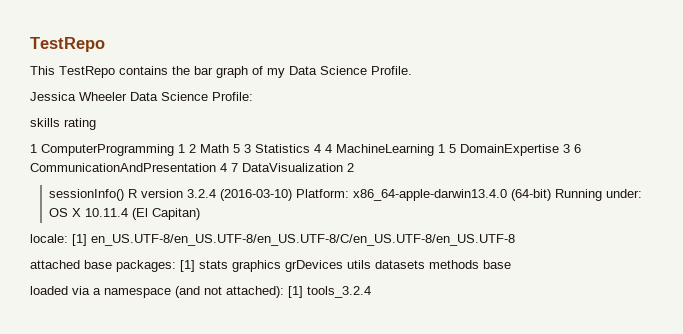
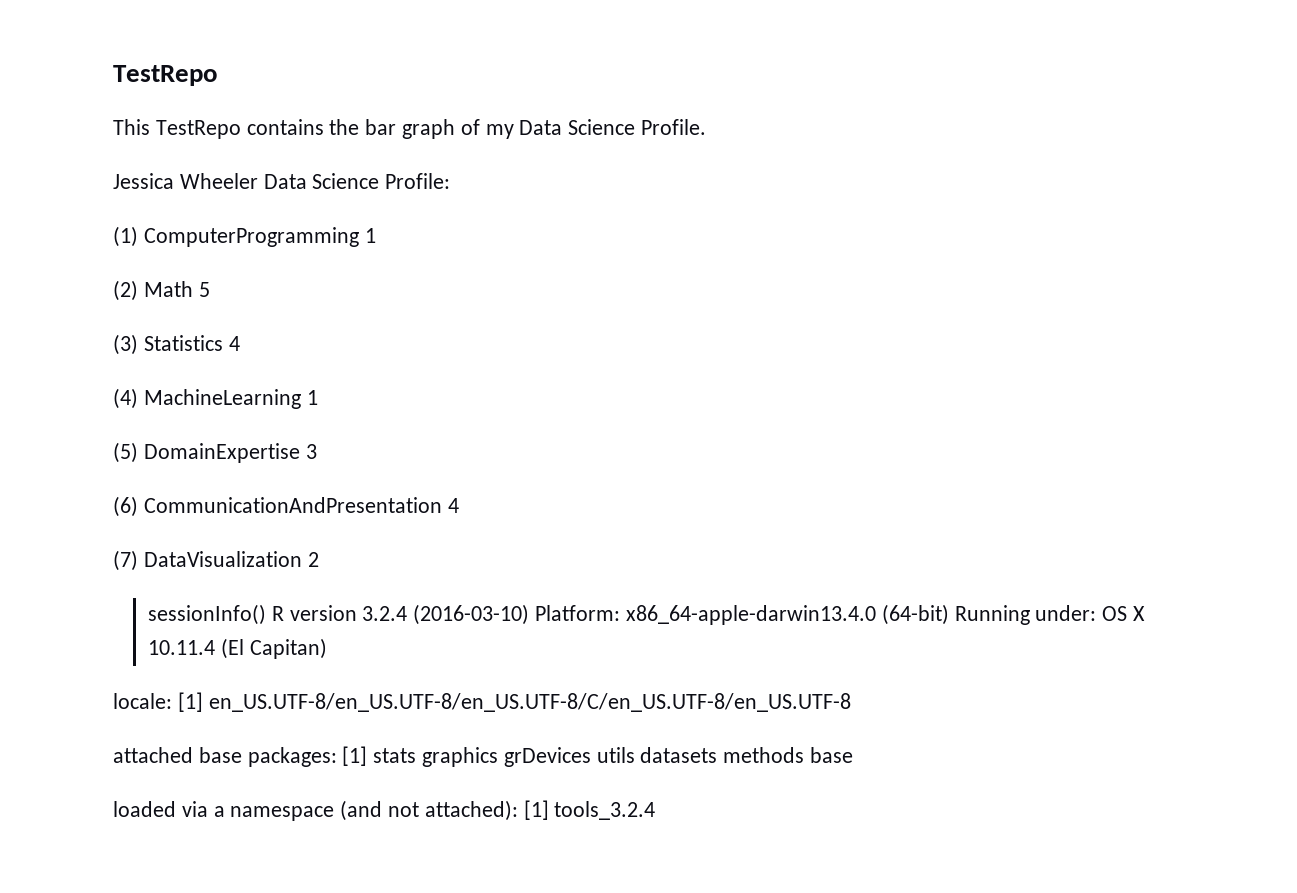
- skills rating
- 1 ComputerProgramming 1 2 Math 5 3 Statistics 4 4 MachineLearning 1 5 DomainExpertise 3 6 CommunicationAndPresentation 4 7 DataVisualization 2
+ (1) ComputerProgramming 1
+ (2) Math 5
+ (3) Statistics 4
+ (4) MachineLearning 1
+ (5) DomainExpertise 3
+ (6) CommunicationAndPresentation 4
+ (7) DataVisualization 2

